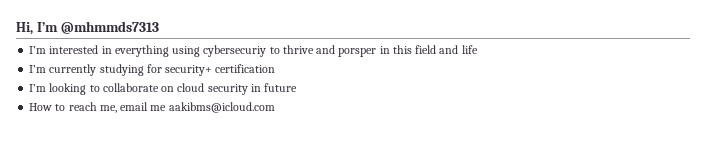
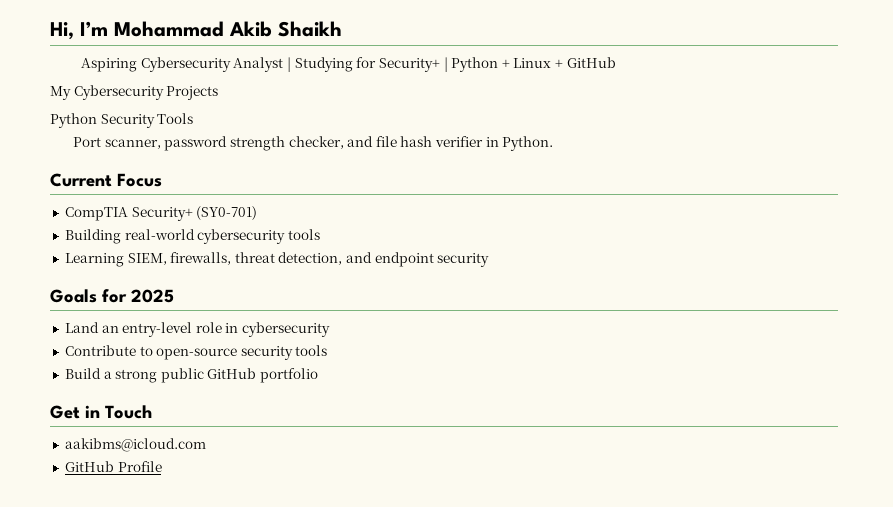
- Hi, I’m @mhmmds7313
- I’m interested in everything using cybersecuriy to thrive and porsper in this field and life
- I’m currently studying for security+ certification
- I’m looking to collaborate on cloud security in future
- How to reach me, email me aakibms@icloud.com
+ Hi, I’m Mohammad Akib Shaikh
+ Aspiring Cybersecurity Analyst | Studying for Security+ | Python + Linux + GitHub
+ My Cybersecurity Projects
+ Python Security Tools
+ Port scanner, password strength checker, and file hash verifier in Python.
+ Current Focus
+ CompTIA Security+ (SY0-701)
+ Building real-world cybersecurity tools
+ Learning SIEM, firewalls, threat detection, and endpoint security
+ Goals for 2025
+ Land an entry-level role in cybersecurity
+ Contribute to open-source security tools
+ Build a strong public GitHub portfolio
+ Get in Touch
+ aakibms@icloud.com
+ GitHub Profile

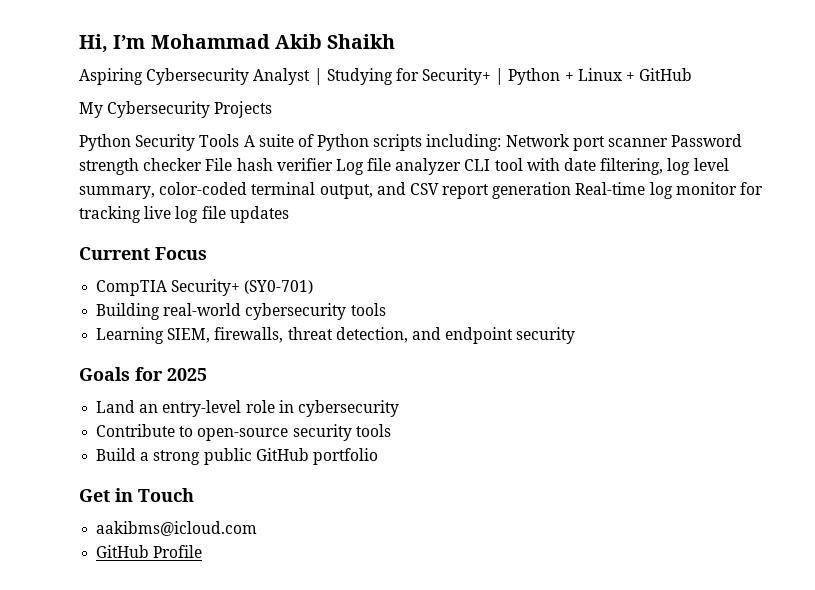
- Python Security Tools
- Port scanner, password strength checker, and file hash verifier in Python.
+ Python Security Tools A suite of Python scripts including: Network port scanner Password strength checker File hash verifier Log file analyzer CLI tool with date filtering, log level summary, color-coded terminal output, and CSV report generation Real-time log monitor for tracking live log file updates

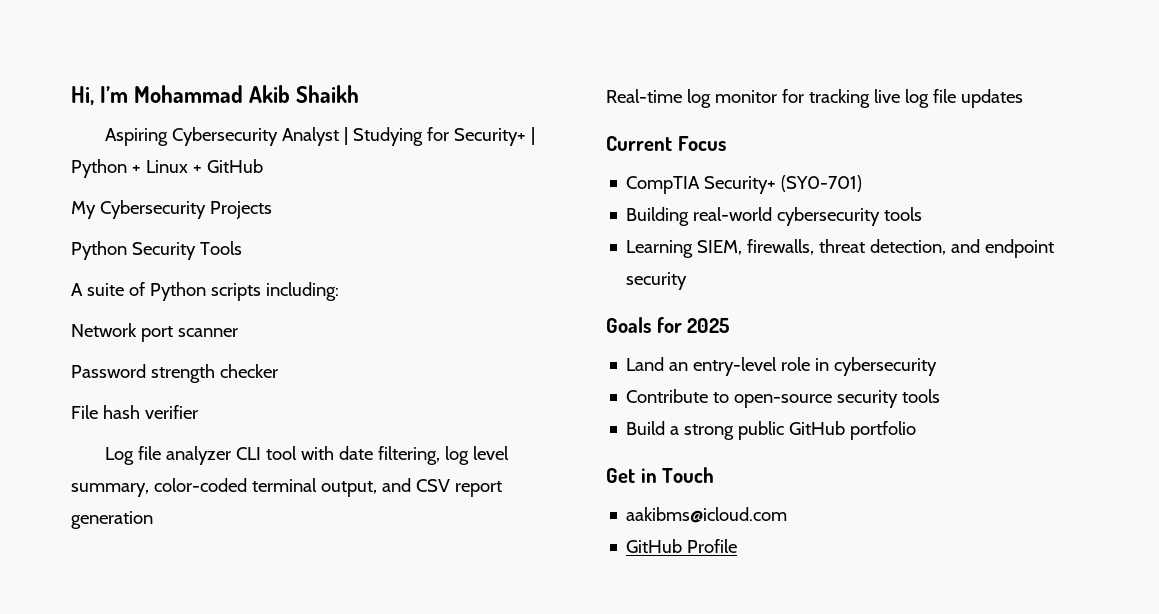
- Python Security Tools A suite of Python scripts including: Network port scanner Password strength checker File hash verifier Log file analyzer CLI tool with date filtering, log level summary, color-coded terminal output, and CSV report generation Real-time log monitor for tracking live log file updates
+ Python Security Tools
+ A suite of Python scripts including:
+ Network port scanner
+ Password strength checker
+ File hash verifier
+ Log file analyzer CLI tool with date filtering, log level summary, color-coded terminal output, and CSV report generation
+ Real-time log monitor for tracking live log file updates

